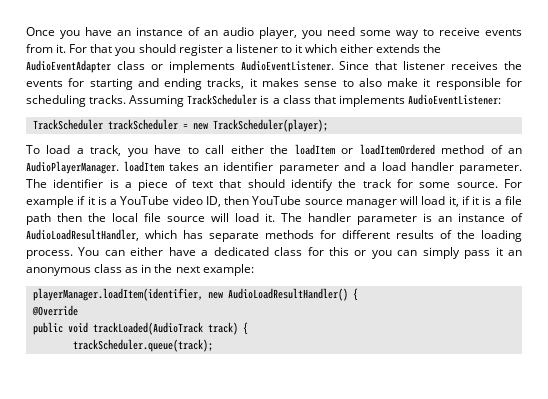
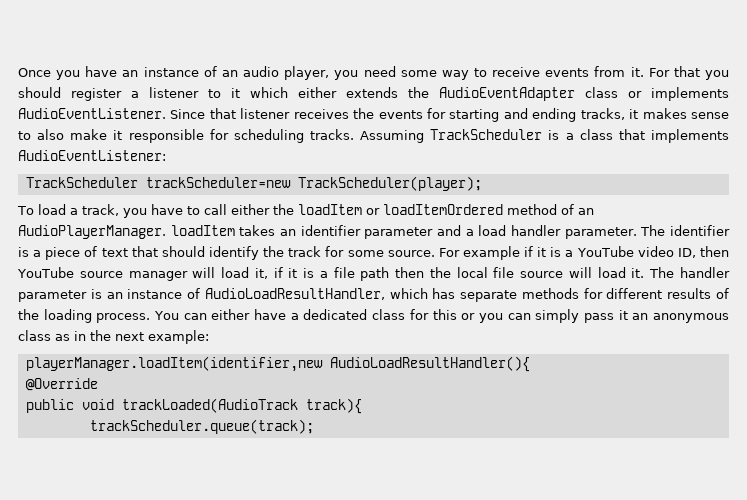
- TrackScheduler trackScheduler = new TrackScheduler(player);
+ TrackScheduler trackScheduler=new TrackScheduler(player);
- playerManager.loadItem(identifier, new AudioLoadResultHandler() {
+ playerManager.loadItem(identifier,new AudioLoadResultHandler(){
- public void trackLoaded(AudioTrack track) {
+ public void trackLoaded(AudioTrack track){

